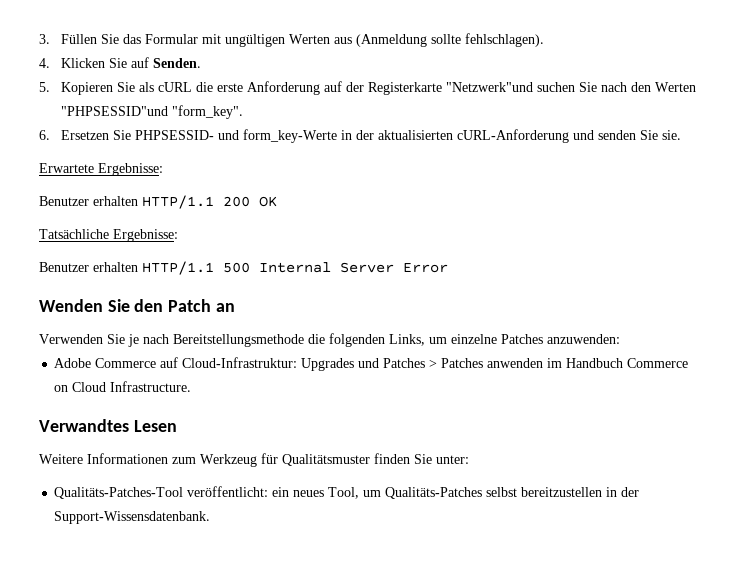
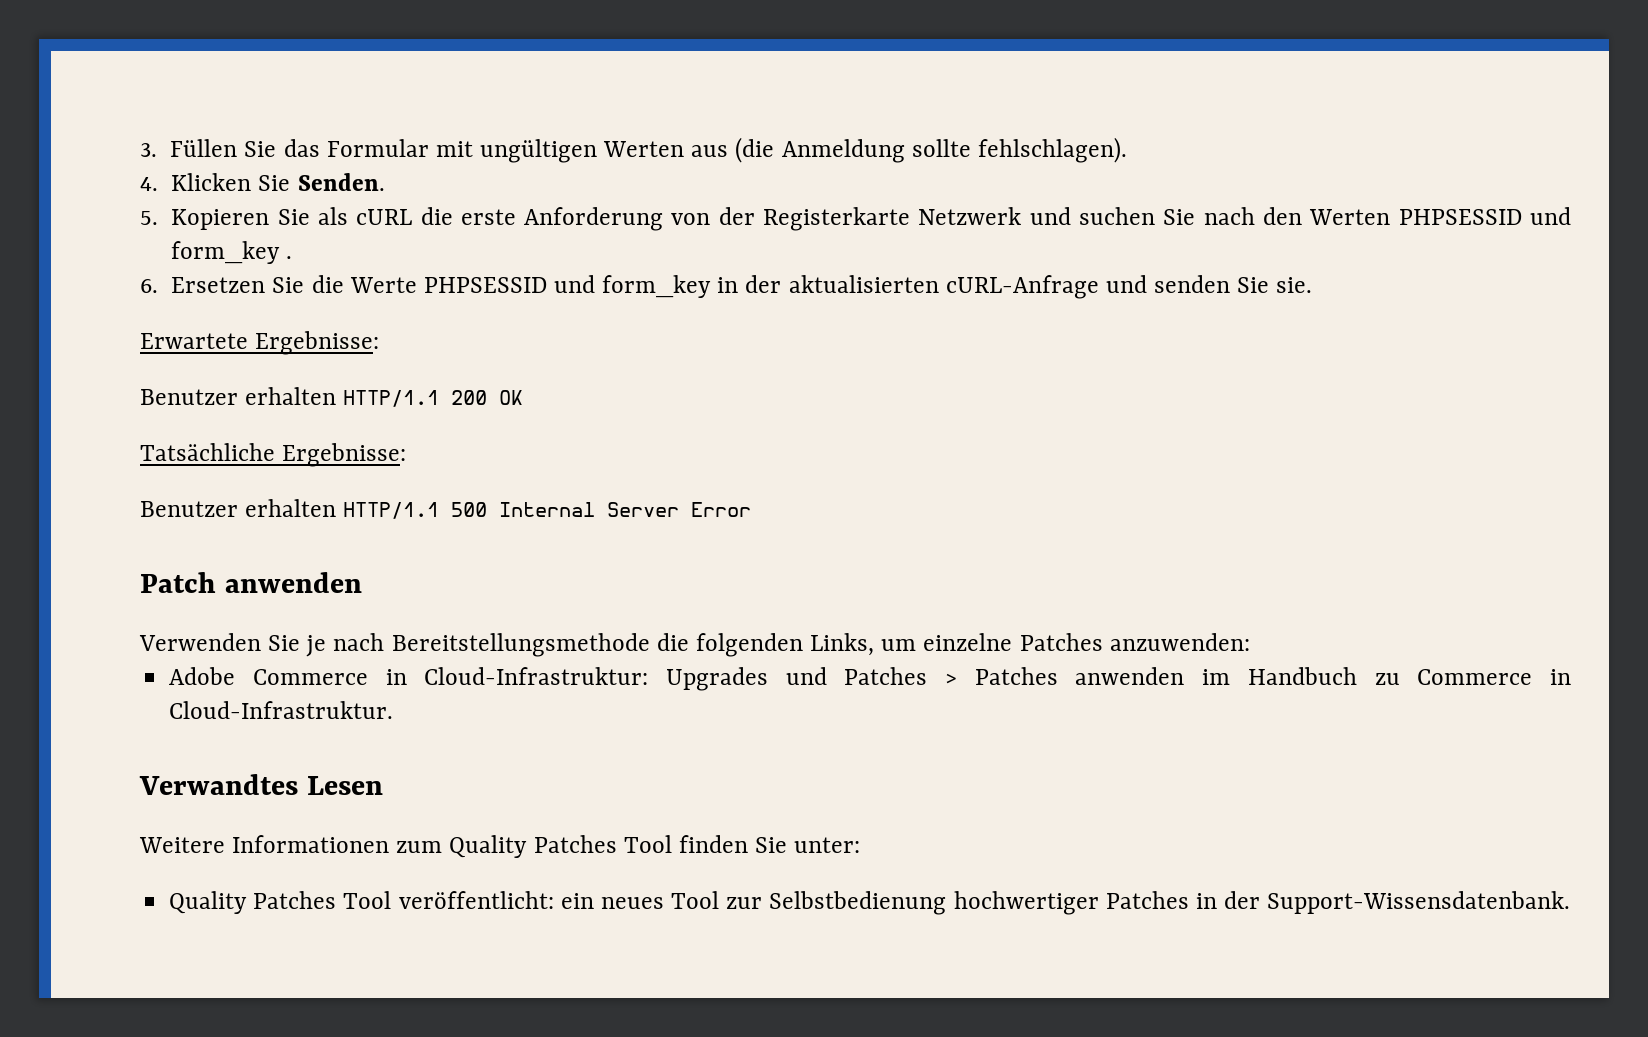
- 3. Füllen Sie das Formular mit ungültigen Werten aus (Anmeldung sollte fehlschlagen).
+ 3. Füllen Sie das Formular mit ungültigen Werten aus (die Anmeldung sollte fehlschlagen).
- 4. Klicken Sie auf Senden.
+ 4. Klicken Sie Senden.
- 5. Kopieren Sie als cURL die erste Anforderung auf der Registerkarte "Netzwerk"und suchen Sie nach den Werten "PHPSESSID"und "form_key".
+ 5. Kopieren Sie als cURL die erste Anforderung von der Registerkarte Netzwerk und suchen Sie nach den Werten PHPSESSID und form_key .
- 6. Ersetzen Sie PHPSESSID- und form_key-Werte in der aktualisierten cURL-Anforderung und senden Sie sie.
+ 6. Ersetzen Sie die Werte PHPSESSID und form_key in der aktualisierten cURL-Anfrage und senden Sie sie.
- Wenden Sie den Patch an
+ Patch anwenden
- Adobe Commerce auf Cloud-Infrastruktur: Upgrades und Patches > Patches anwenden im Handbuch Commerce on Cloud Infrastructure.
+ Adobe Commerce in Cloud-Infrastruktur: Upgrades und Patches > Patches anwenden im Handbuch zu Commerce in Cloud-Infrastruktur.
- Weitere Informationen zum Werkzeug für Qualitätsmuster finden Sie unter:
+ Weitere Informationen zum Quality Patches Tool finden Sie unter:
- Qualitäts-Patches-Tool veröffentlicht: ein neues Tool, um Qualitäts-Patches selbst bereitzustellen in der Support-Wissensdatenbank.
+ Quality Patches Tool veröffentlicht: ein neues Tool zur Selbstbedienung hochwertiger Patches in der Support-Wissensdatenbank.

